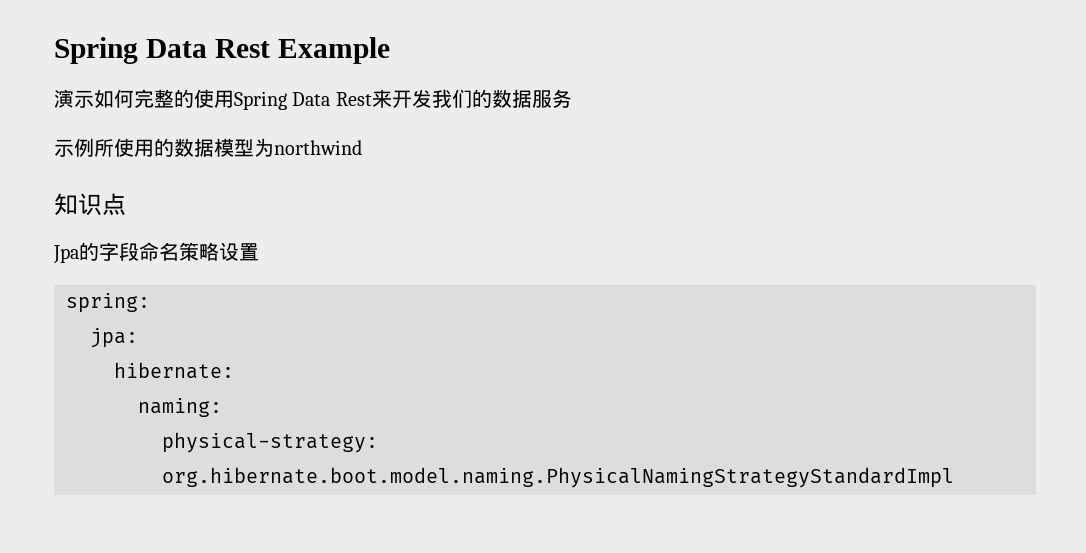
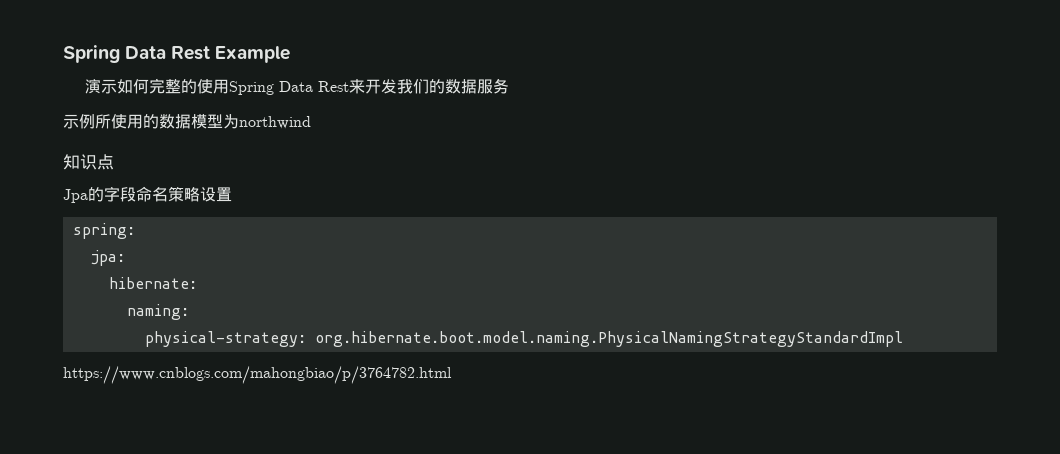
+ https://www.cnblogs.com/mahongbiao/p/3764782.html

